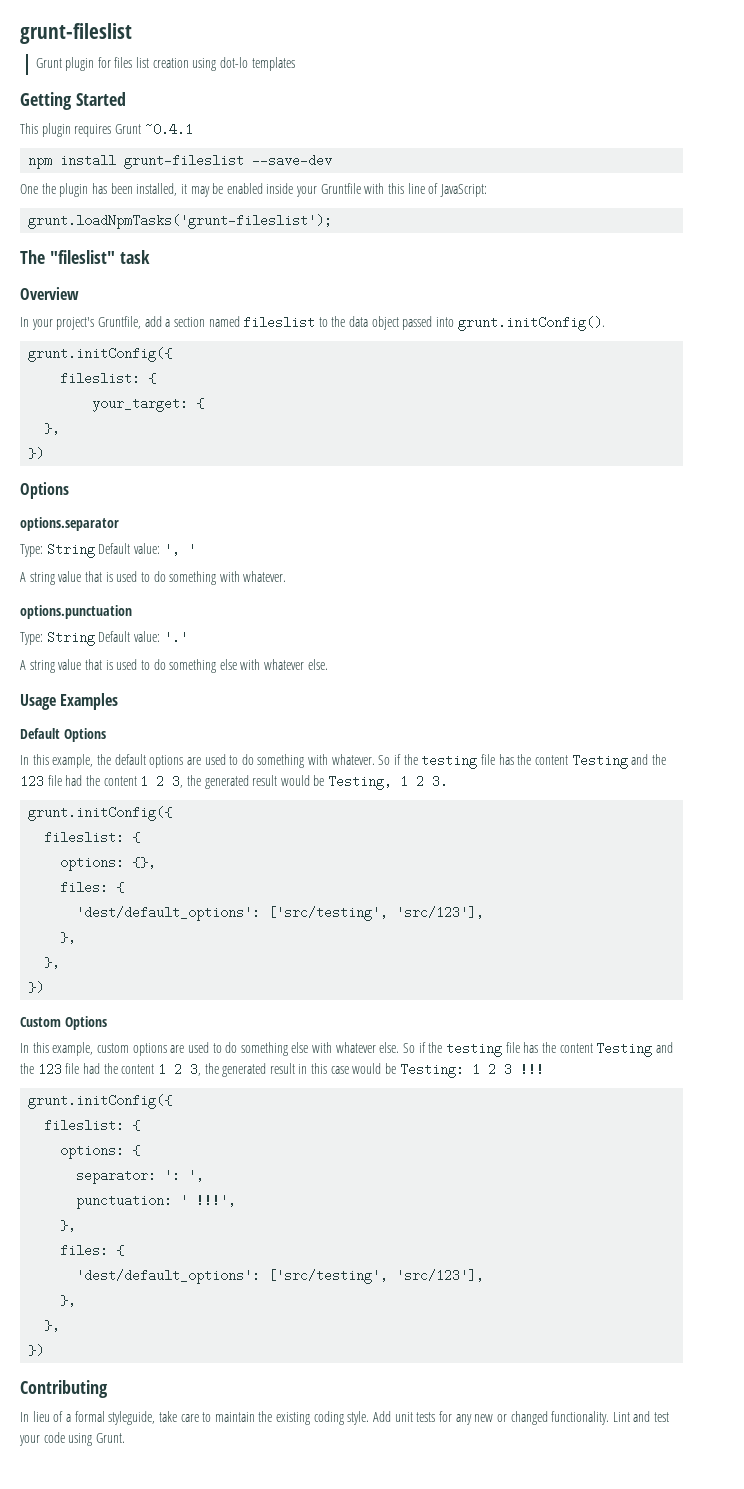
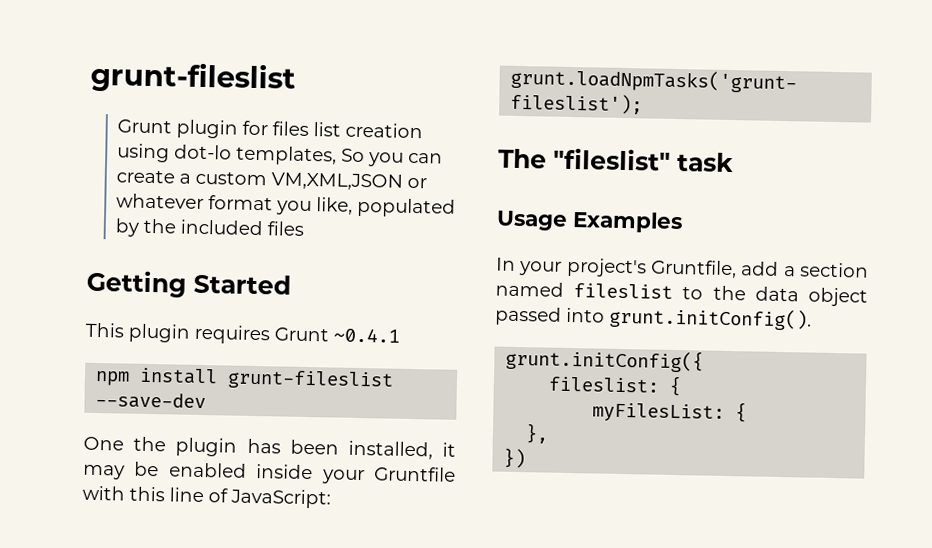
- Grunt plugin for files list creation using dot-lo templates
+ Grunt plugin for files list creation using dot-lo templates, So you can create a custom VM,XML,JSON or whatever format you like, populated by the included files
- Overview
+ Usage Examples
- your_target: {
+ myFilesList: {
  },
  })
- Options
- options.separator
- Type: String Default value: ', '
- A string value that is used to do something with whatever.
- options.punctuation
- Type: String Default value: '.'
- A string value that is used to do something else with whatever else.
- Usage Examples
- Default Options
- In this example, the default options are used to do something with whatever. So if the testing file has the content Testing and the 123 file had the content 1 2 3, the generated result would be Testing, 1 2 3.
- grunt.initConfig({
- fileslist: {
- options: {},
- files: {
- 'dest/default_options': ['src/testing', 'src/123'],
- },
- },
- })
- Custom Options
- In this example, custom options are used to do something else with whatever else. So if the testing file has the content Testing and the 123 file had the content 1 2 3, the generated result in this case would be Testing: 1 2 3 !!!
- grunt.initConfig({
- fileslist: {
- options: {
- separator: ': ',
- punctuation: ' !!!',
- },
- files: {
- 'dest/default_options': ['src/testing', 'src/123'],
- },
- },
- })
- Contributing
- In lieu of a formal styleguide, take care to maintain the existing coding style. Add unit tests for any new or changed functionality. Lint and test your code using Grunt.

